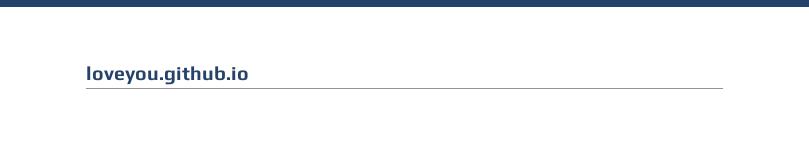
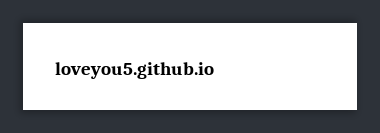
- loveyou.github.io
+ loveyou5.github.io

